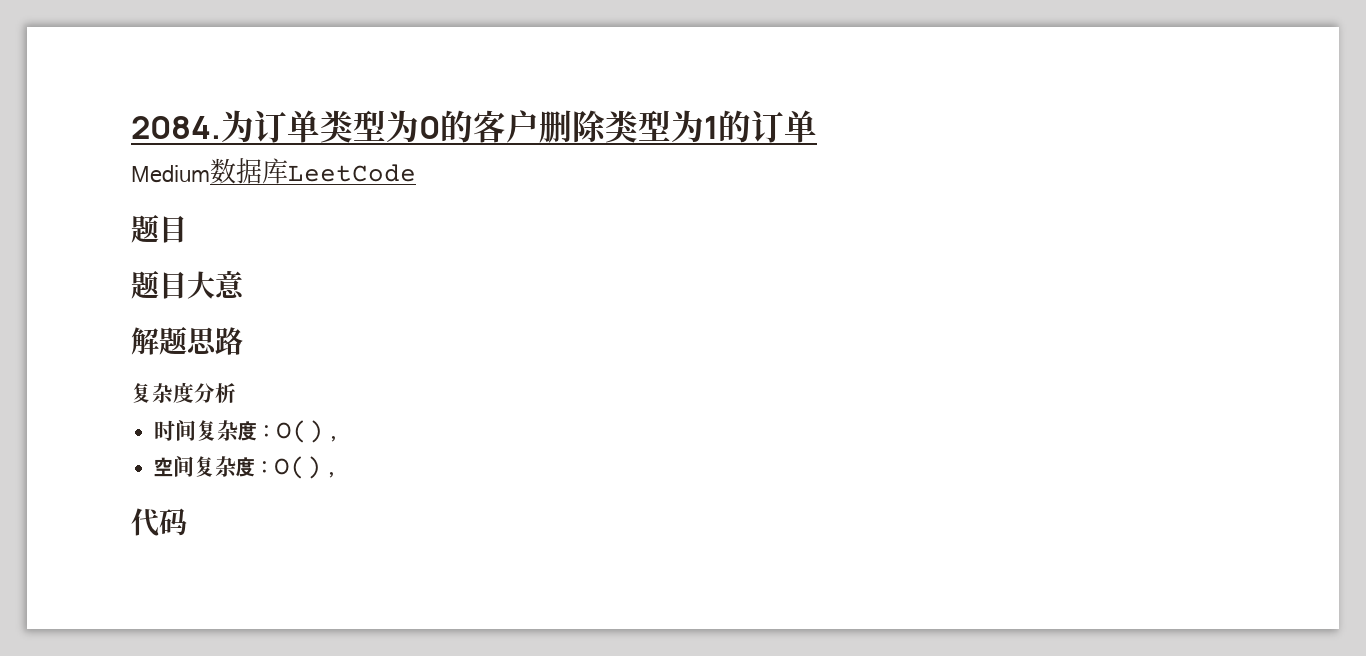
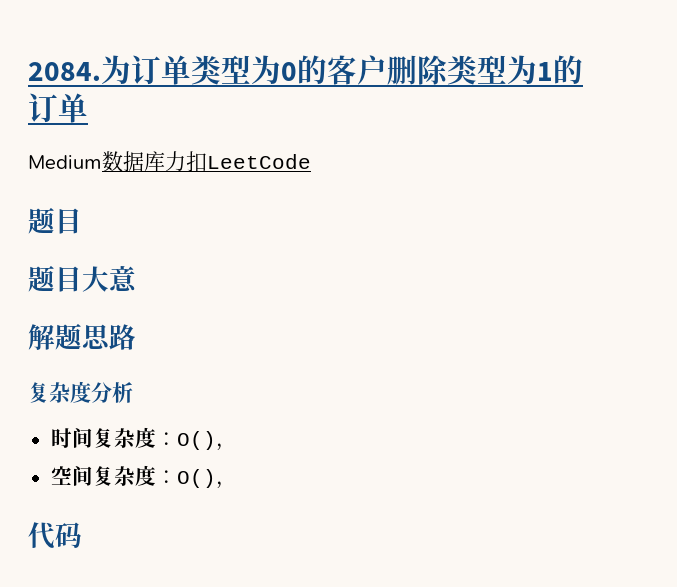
- Medium数据库LeetCode
+ Medium数据库力扣LeetCode

